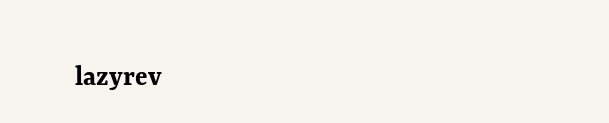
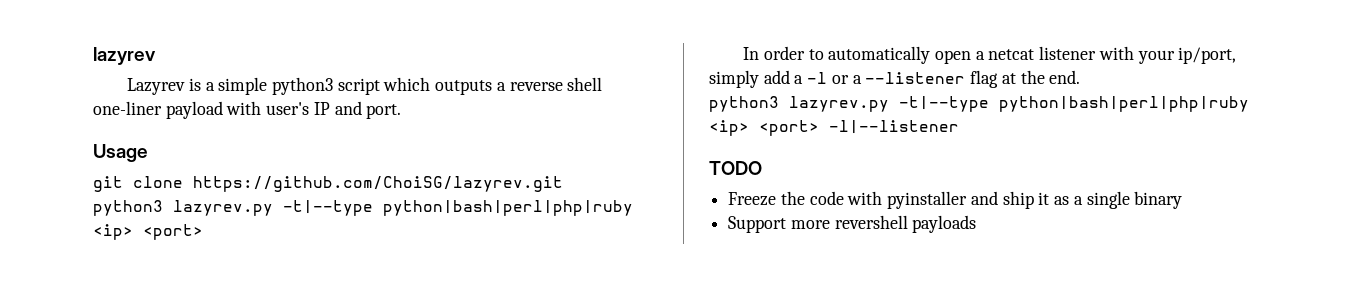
+ Lazyrev is a simple python3 script which outputs a reverse shell one-liner payload with user's IP and port.
+ Usage
+ git clone https://github.com/ChoiSG/lazyrev.git
+ python3 lazyrev.py -t|--type python|bash|perl|php|ruby <ip> <port>
+ In order to automatically open a netcat listener with your ip/port, simply add a -l or a --listener flag at the end.
+ python3 lazyrev.py -t|--type python|bash|perl|php|ruby <ip> <port> -l|--listener
+ TODO
+ Freeze the code with pyinstaller and ship it as a single binary
+ Support more revershell payloads

